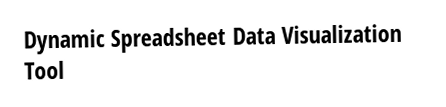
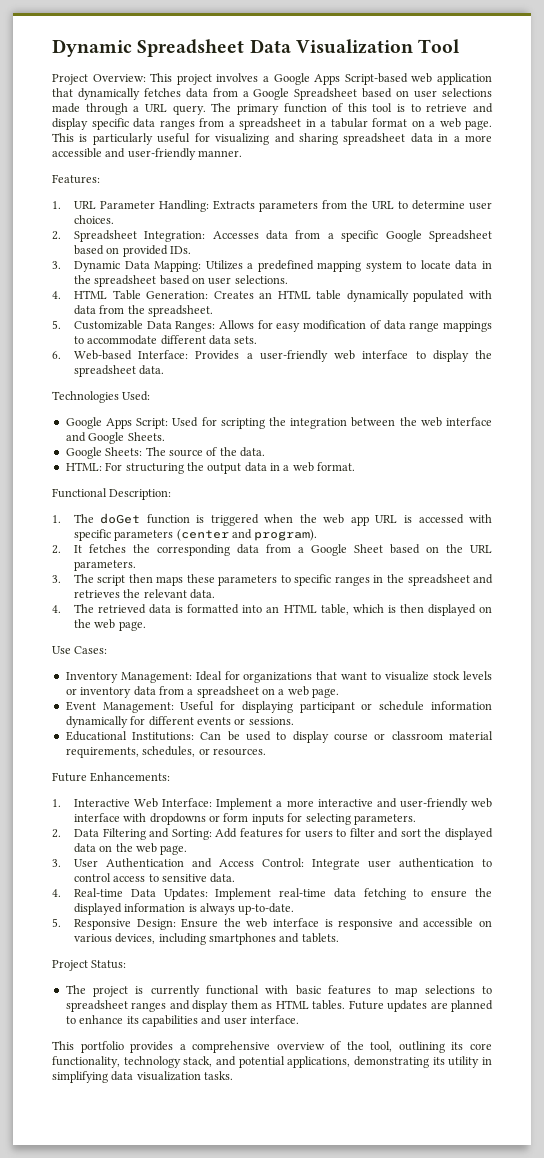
+ Project Overview: This project involves a Google Apps Script-based web application that dynamically fetches data from a Google Spreadsheet based on user selections made through a URL query. The primary function of this tool is to retrieve and display specific data ranges from a spreadsheet in a tabular format on a web page. This is particularly useful for visualizing and sharing spreadsheet data in a more accessible and user-friendly manner.
+ Features:
+ 1. URL Parameter Handling: Extracts parameters from the URL to determine user choices.
+ 2. Spreadsheet Integration: Accesses data from a specific Google Spreadsheet based on provided IDs.
+ 3. Dynamic Data Mapping: Utilizes a predefined mapping system to locate data in the spreadsheet based on user selections.
+ 4. HTML Table Generation: Creates an HTML table dynamically populated with data from the spreadsheet.
+ 5. Customizable Data Ranges: Allows for easy modification of data range mappings to accommodate different data sets.
+ 6. Web-based Interface: Provides a user-friendly web interface to display the spreadsheet data.
+ Technologies Used:
+ Google Apps Script: Used for scripting the integration between the web interface and Google Sheets.
+ Google Sheets: The source of the data.
+ HTML: For structuring the output data in a web format.
+ Functional Description:
+ 1. The doGet function is triggered when the web app URL is accessed with specific parameters (center and program).
+ 2. It fetches the corresponding data from a Google Sheet based on the URL parameters.
+ 3. The script then maps these parameters to specific ranges in the spreadsheet and retrieves the relevant data.
+ 4. The retrieved data is formatted into an HTML table, which is then displayed on the web page.
+ Use Cases:
+ Inventory Management: Ideal for organizations that want to visualize stock levels or inventory data from a spreadsheet on a web page.
+ Event Management: Useful for displaying participant or schedule information dynamically for different events or sessions.
+ Educational Institutions: Can be used to display course or classroom material requirements, schedules, or resources.
+ Future Enhancements:
+ 1. Interactive Web Interface: Implement a more interactive and user-friendly web interface with dropdowns or form inputs for selecting parameters.
+ 2. Data Filtering and Sorting: Add features for users to filter and sort the displayed data on the web page.
+ 3. User Authentication and Access Control: Integrate user authentication to control access to sensitive data.
+ 4. Real-time Data Updates: Implement real-time data fetching to ensure the displayed information is always up-to-date.
+ 5. Responsive Design: Ensure the web interface is responsive and accessible on various devices, including smartphones and tablets.
+ Project Status:
+ The project is currently functional with basic features to map selections to spreadsheet ranges and display them as HTML tables. Future updates are planned to enhance its capabilities and user interface.
+ This portfolio provides a comprehensive overview of the tool, outlining its core functionality, technology stack, and potential applications, demonstrating its utility in simplifying data visualization tasks.

